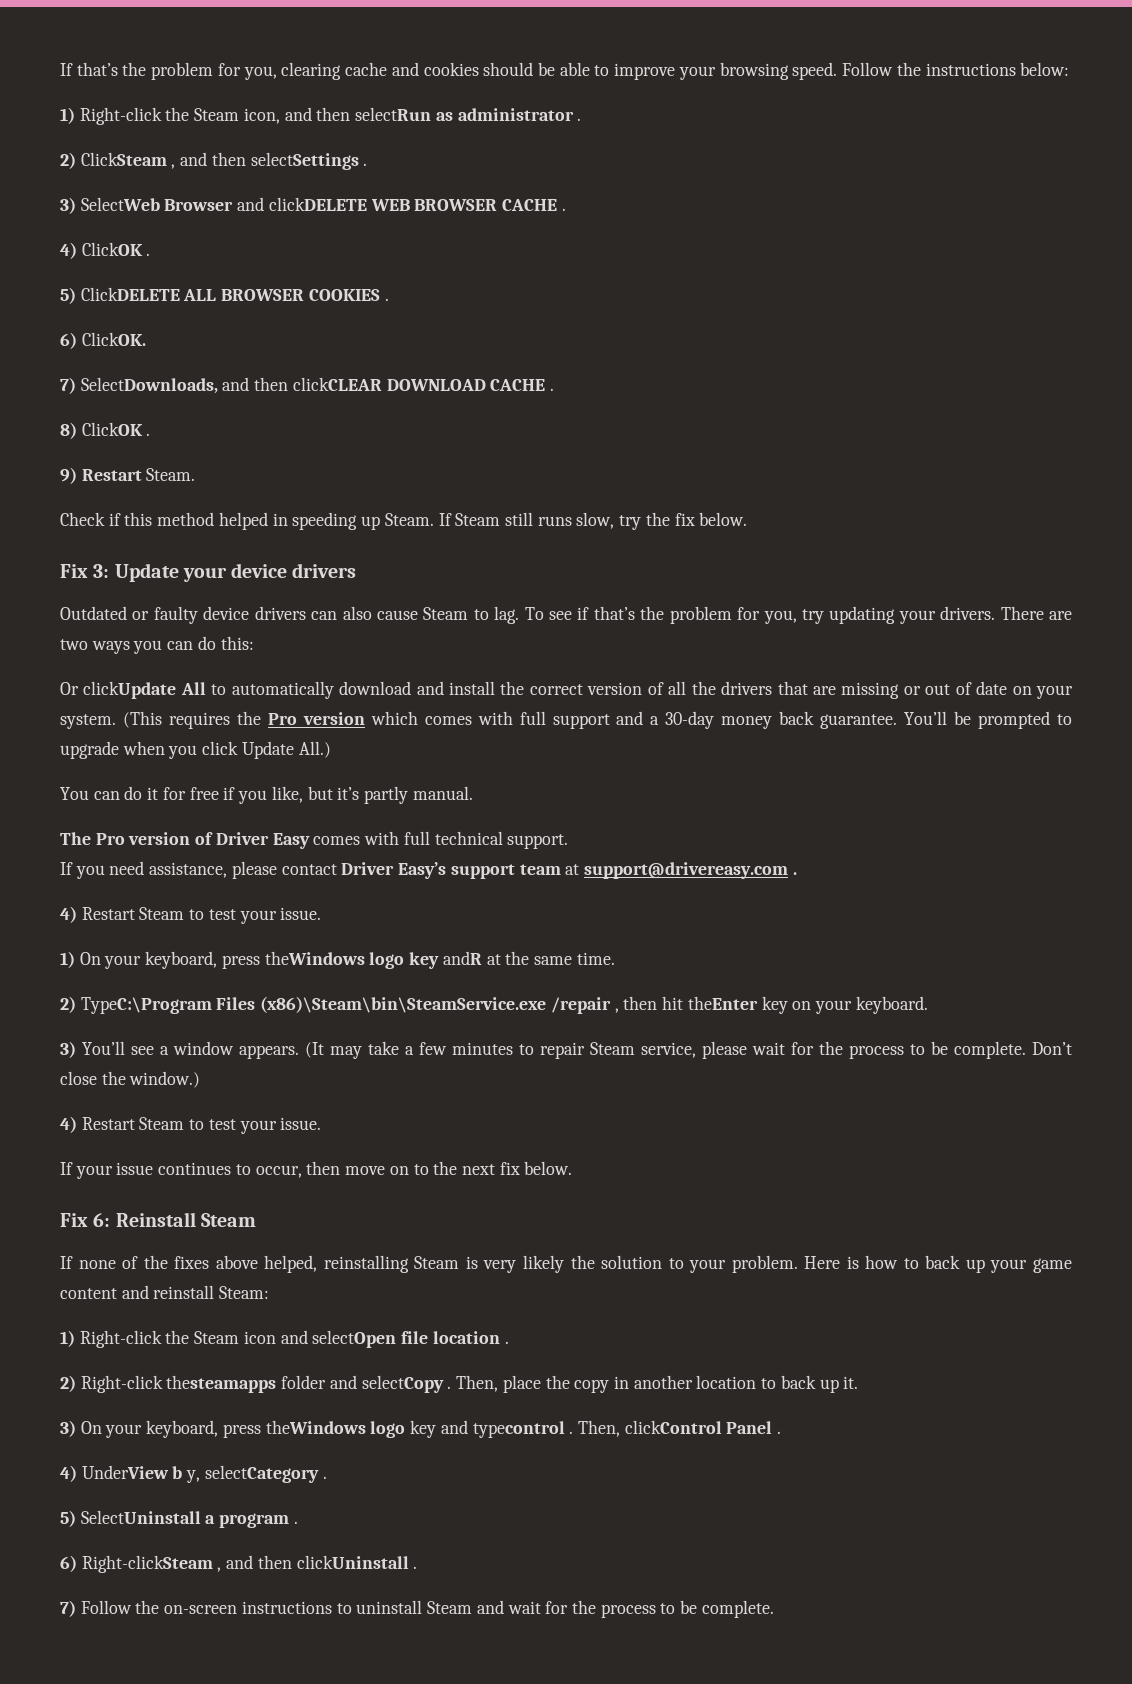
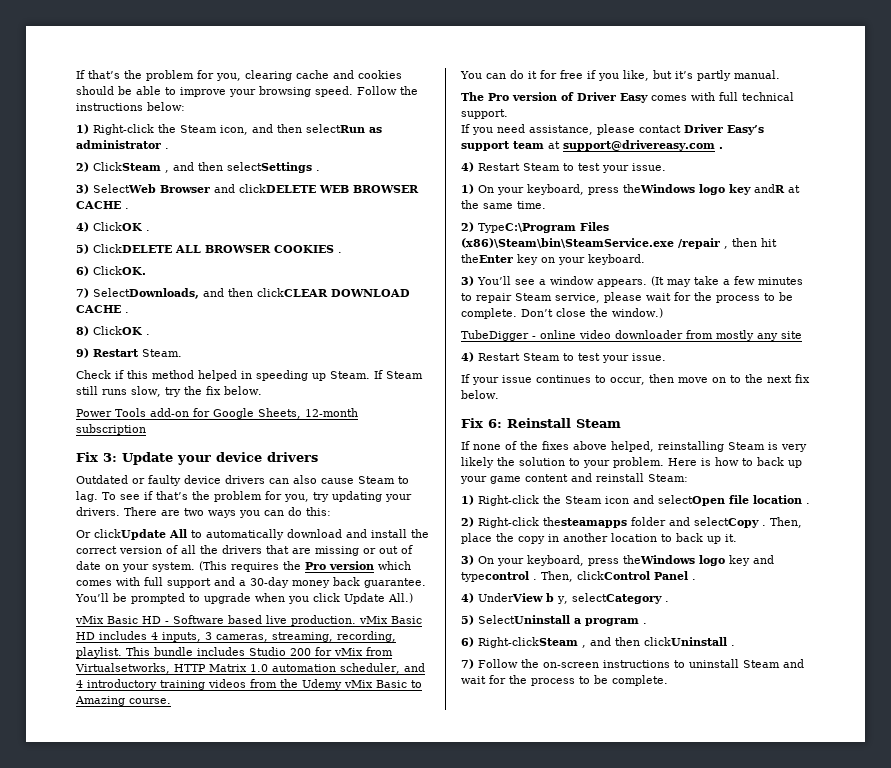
+ Power Tools add-on for Google Sheets, 12-month subscription
+ vMix Basic HD - Software based live production. vMix Basic HD includes 4 inputs, 3 cameras, streaming, recording, playlist. This bundle includes Studio 200 for vMix from Virtualsetworks, HTTP Matrix 1.0 automation scheduler, and 4 introductory training videos from the Udemy vMix Basic to Amazing course.
+ TubeDigger - online video downloader from mostly any site

